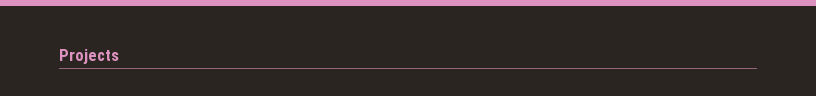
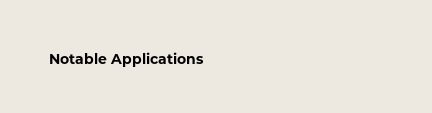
- Projects
+ Notable Applications

